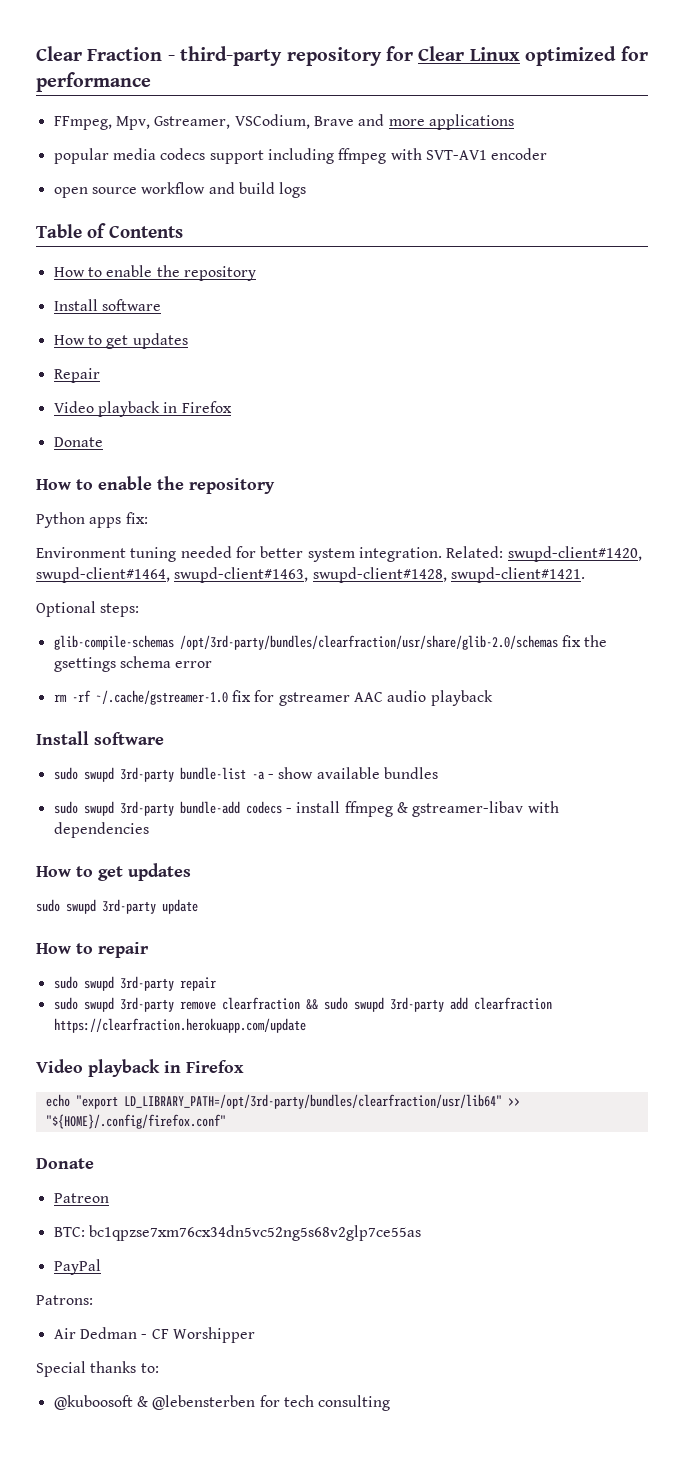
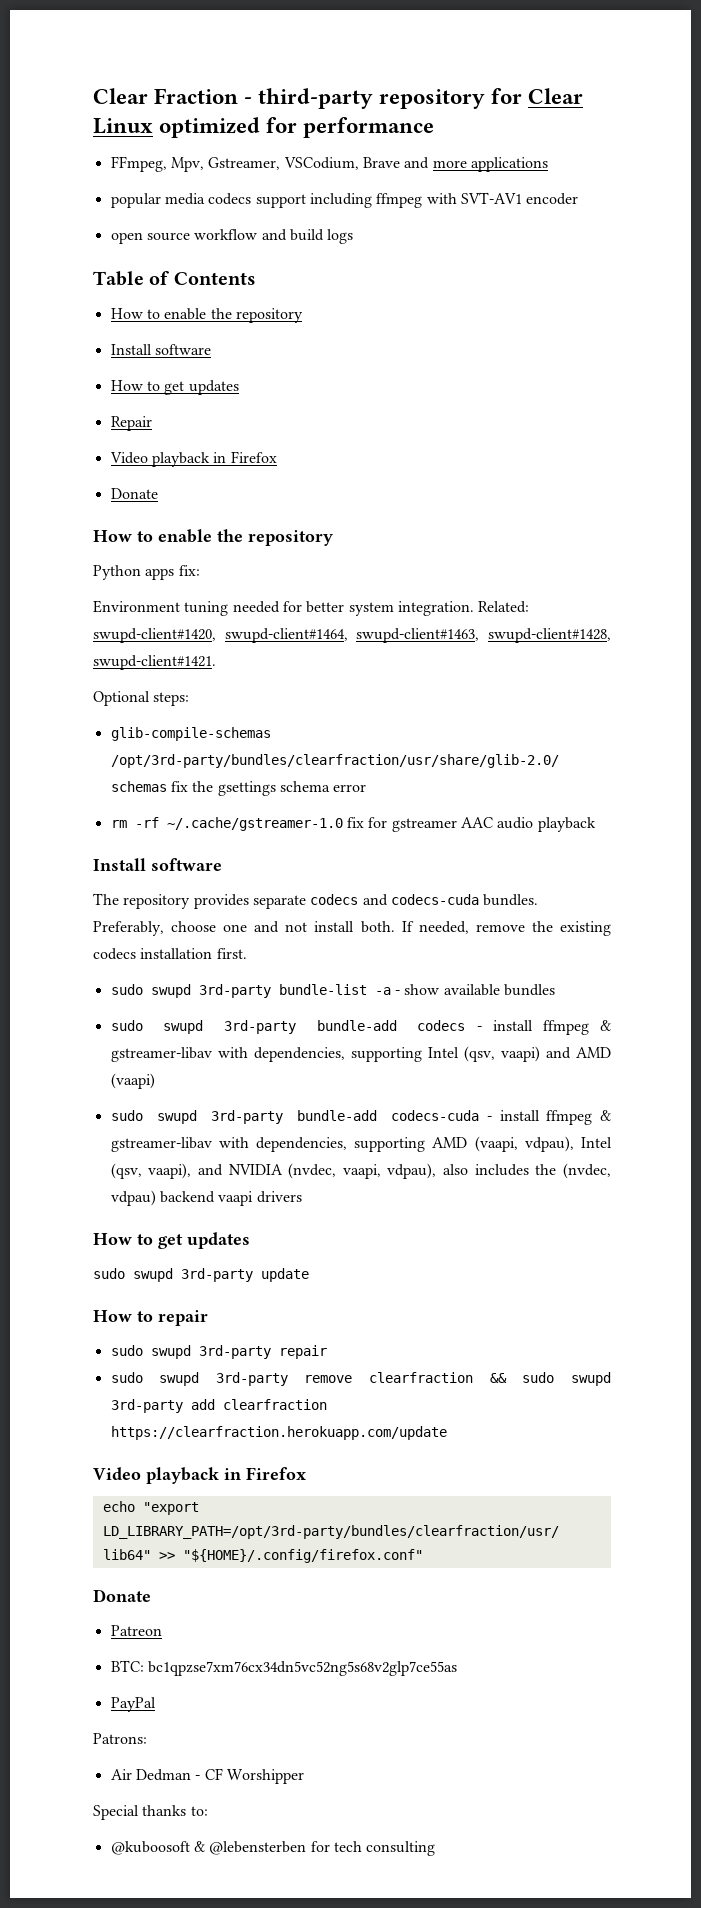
+ The repository provides separate codecs and codecs-cuda bundles. Preferably, choose one and not install both. If needed, remove the existing codecs installation first.
- sudo swupd 3rd-party bundle-add codecs - install ffmpeg & gstreamer-libav with dependencies
+ sudo swupd 3rd-party bundle-add codecs - install ffmpeg & gstreamer-libav with dependencies, supporting Intel (qsv, vaapi) and AMD (vaapi)
+ sudo swupd 3rd-party bundle-add codecs-cuda - install ffmpeg & gstreamer-libav with dependencies, supporting AMD (vaapi, vdpau), Intel (qsv, vaapi), and NVIDIA (nvdec, vaapi, vdpau), also includes the (nvdec, vdpau) backend vaapi drivers

